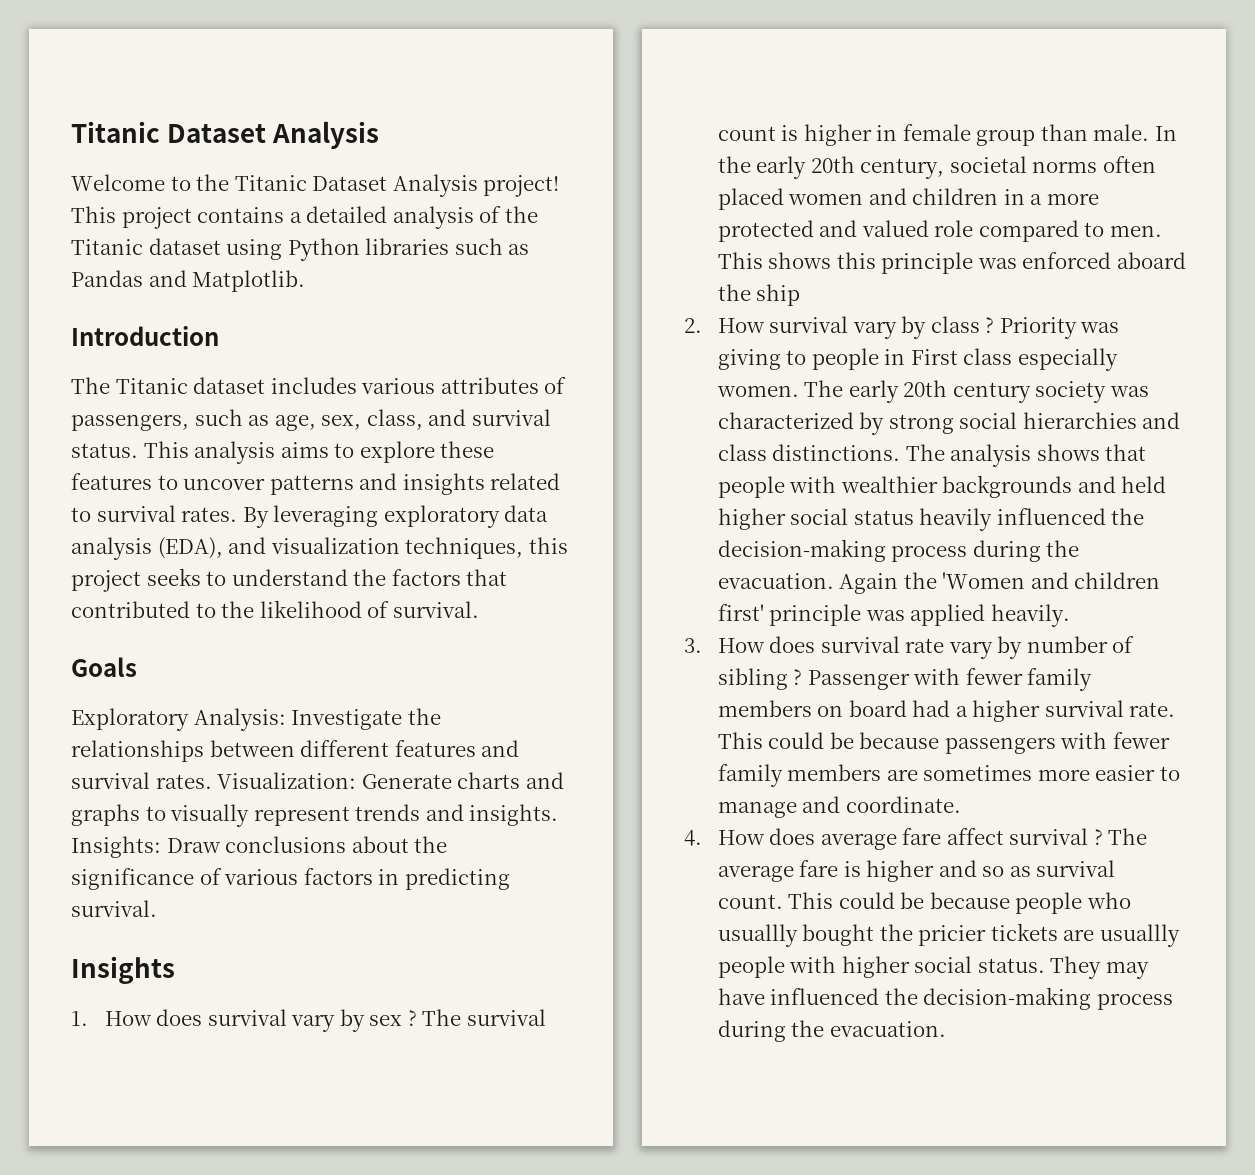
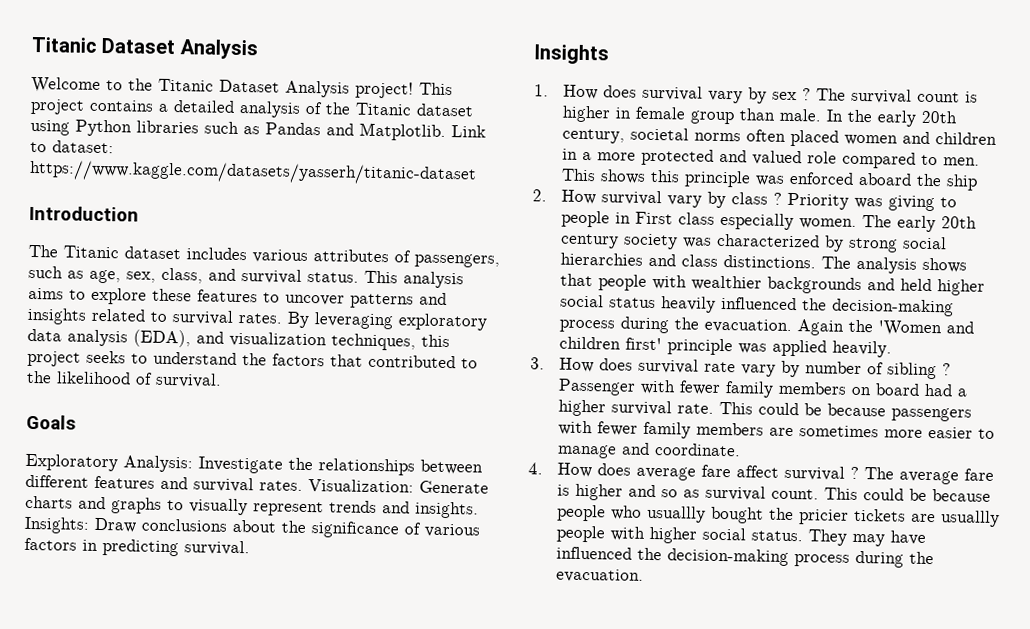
+ Link to dataset: https://www.kaggle.com/datasets/yasserh/titanic-dataset

